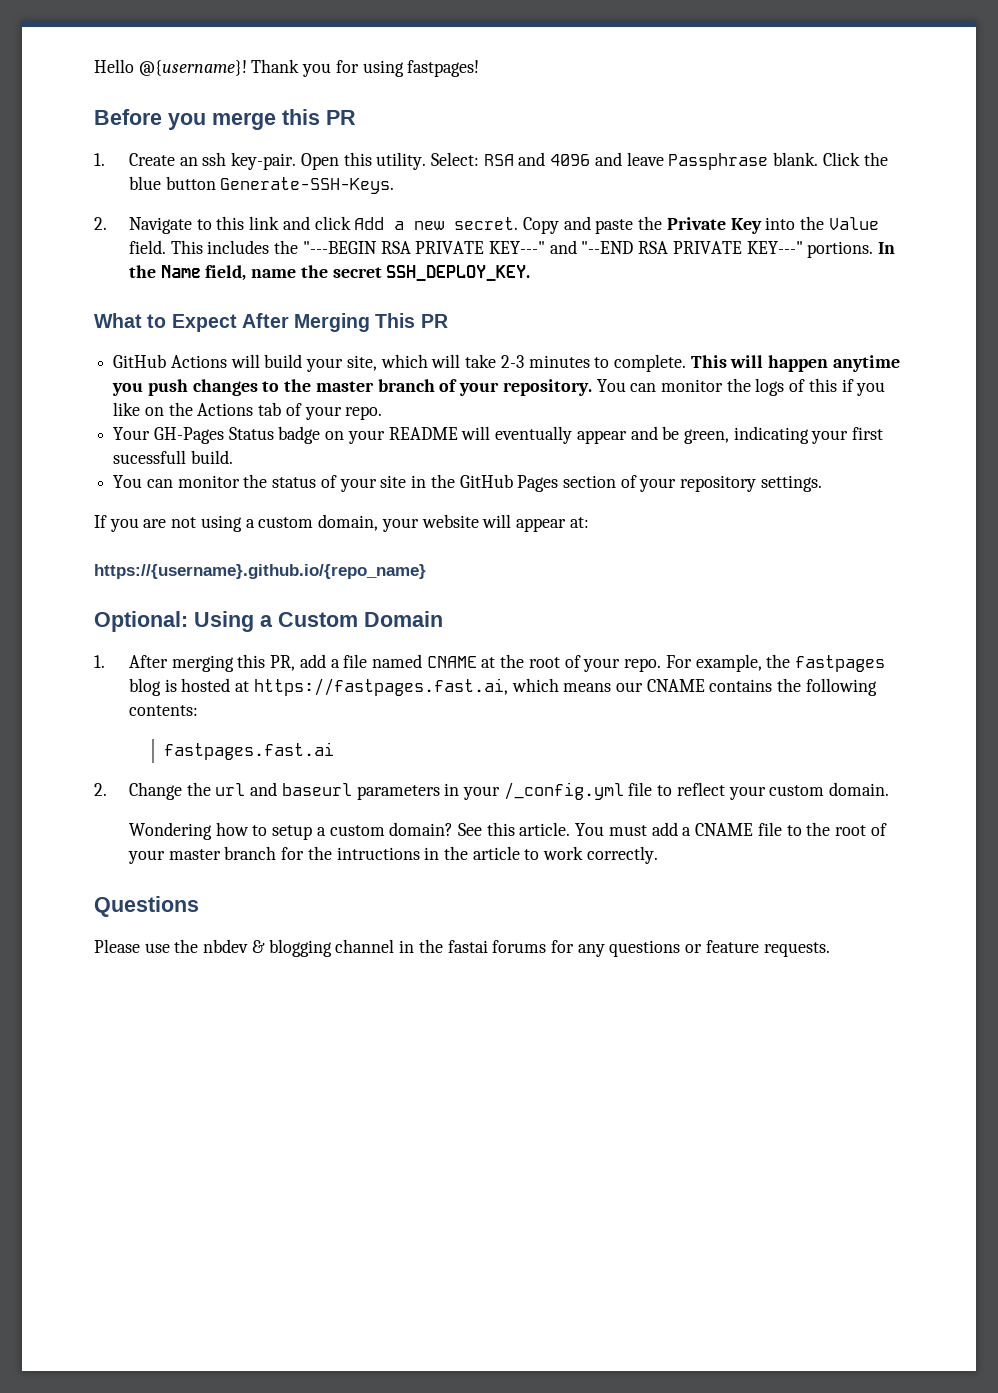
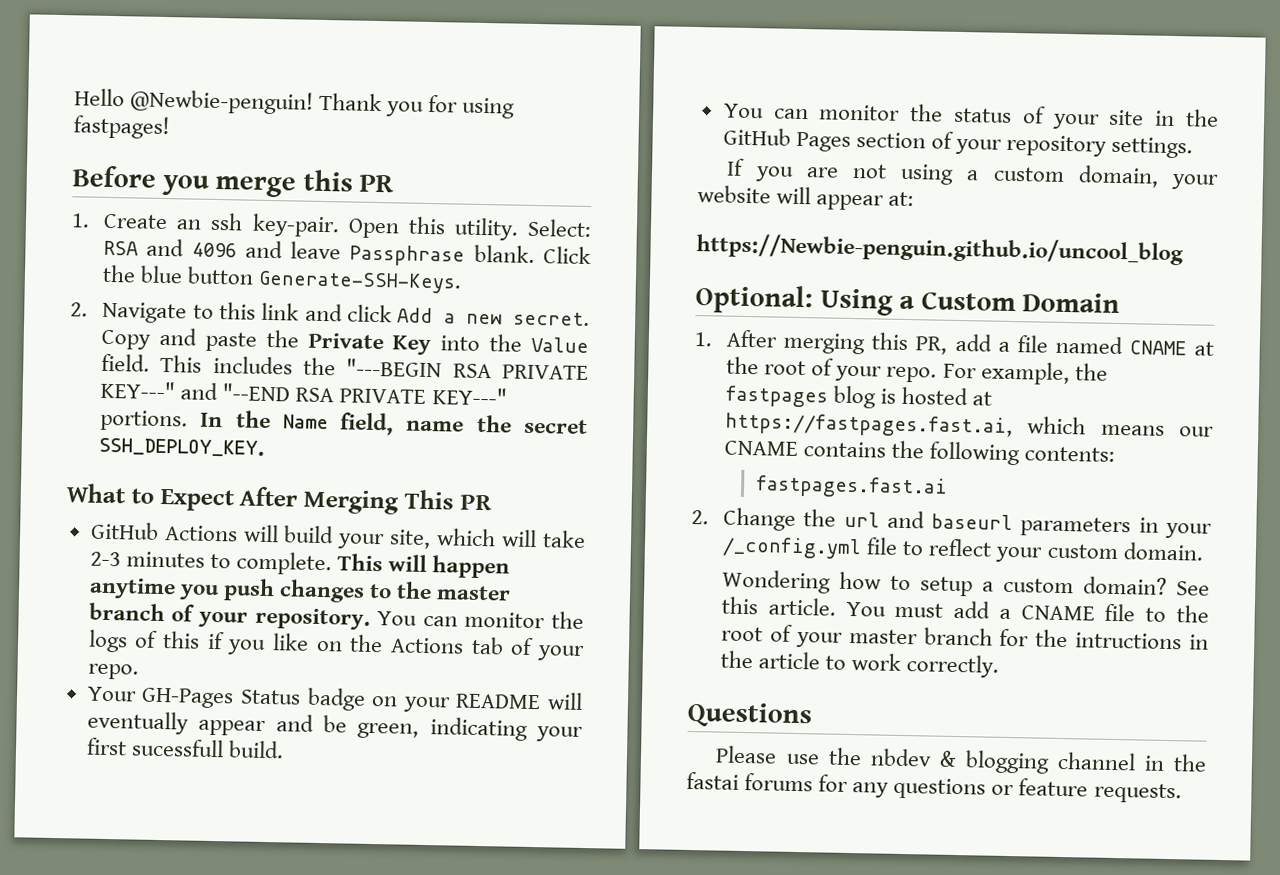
- Hello @{username}!
+ Hello @Newbie-penguin!
- https://{username}.github.io/{repo_name}
+ https://Newbie-penguin.github.io/uncool_blog

